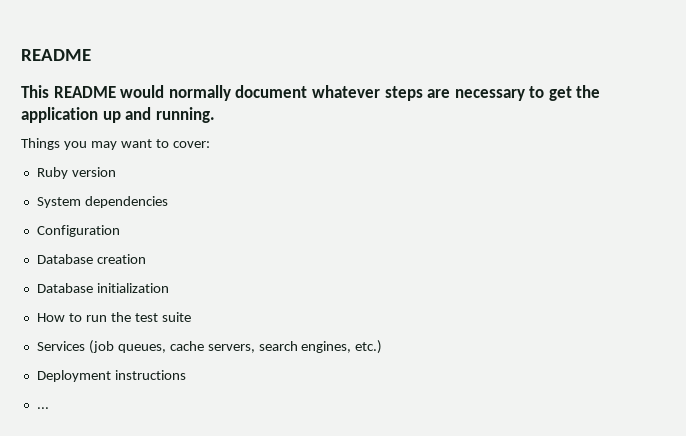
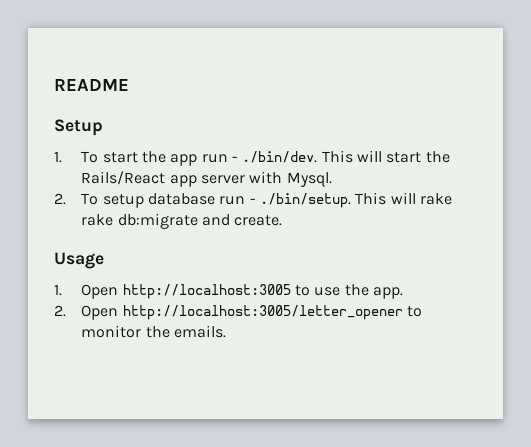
- This README would normally document whatever steps are necessary to get the application up and running.
- Things you may want to cover:
- Ruby version
- System dependencies
- Configuration
- Database creation
- Database initialization
- How to run the test suite
- Services (job queues, cache servers, search engines, etc.)
- Deployment instructions
- ...
+ Setup
+ 1. To start the app run - ./bin/dev. This will start the Rails/React app server with Mysql.
+ 2. To setup database run - ./bin/setup. This will rake rake db:migrate and create.
+ Usage
+ 1. Open http://localhost:3005 to use the app.
+ 2. Open http://localhost:3005/letter_opener to monitor the emails.

